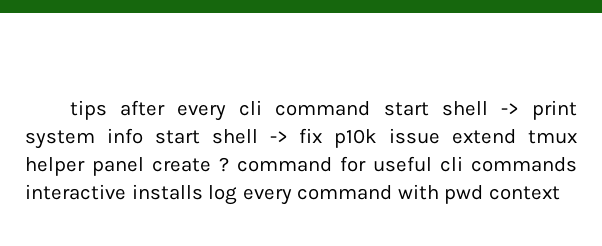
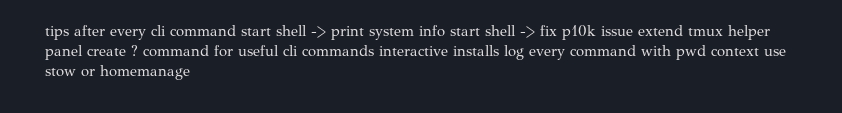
- tips after every cli command start shell -> print system info start shell -> fix p10k issue extend tmux helper panel create ? command for useful cli commands interactive installs log every command with pwd context
+ tips after every cli command start shell -> print system info start shell -> fix p10k issue extend tmux helper panel create ? command for useful cli commands interactive installs log every command with pwd context use stow or homemanage

